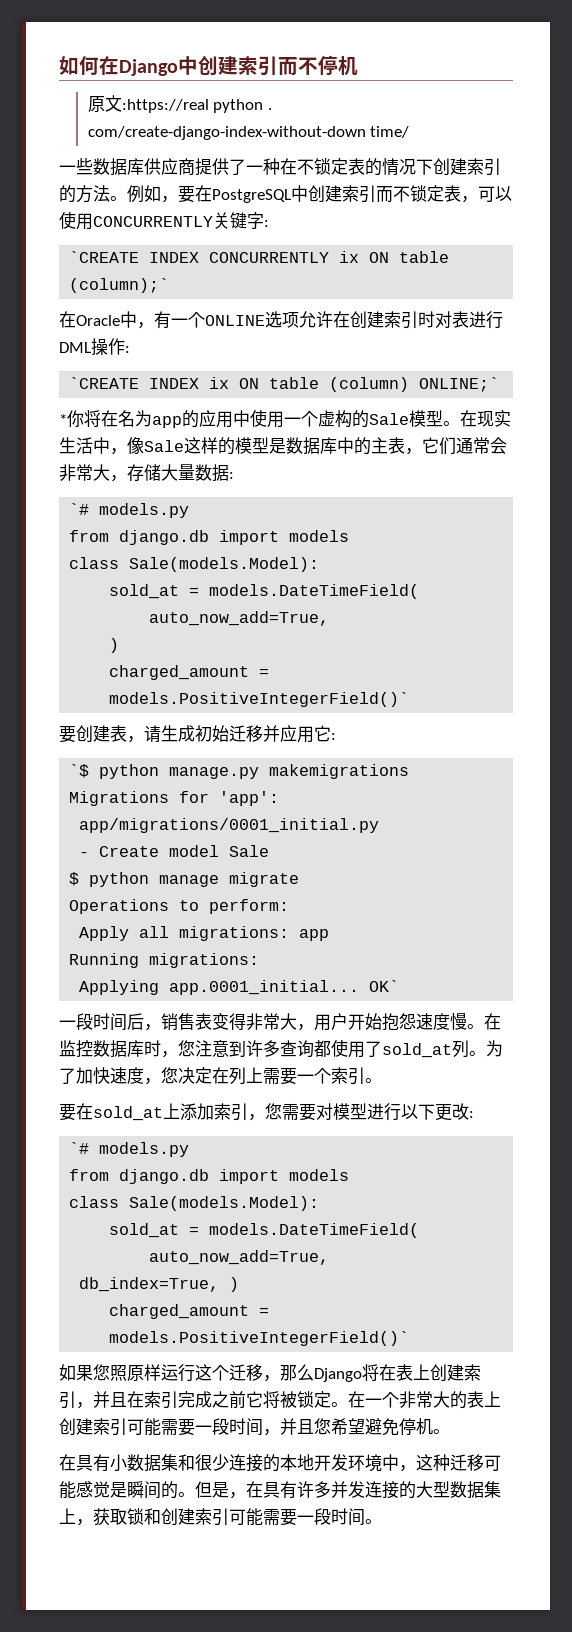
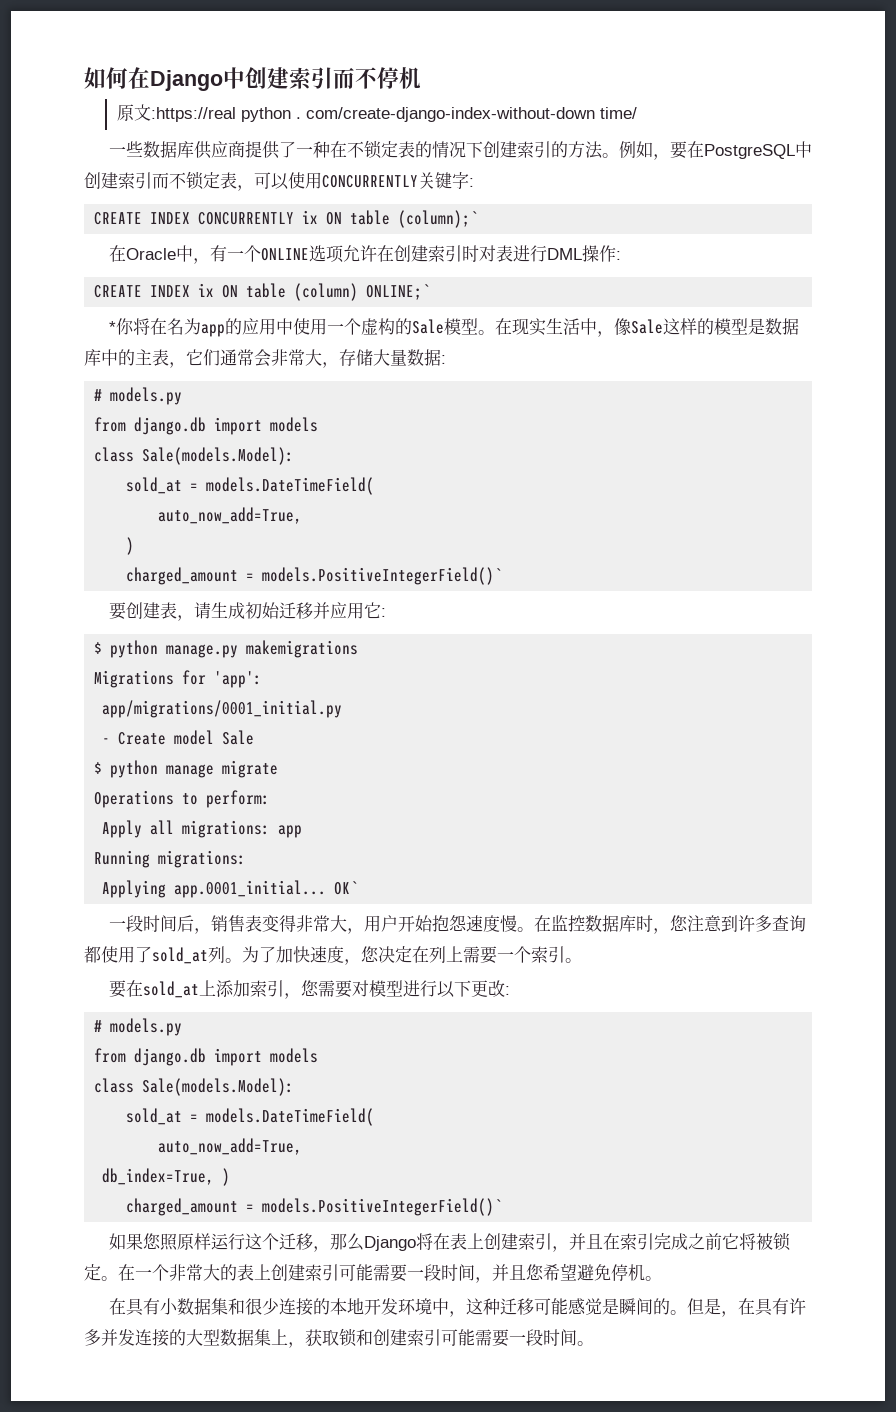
- `CREATE INDEX CONCURRENTLY ix ON table (column);`
+ CREATE INDEX CONCURRENTLY ix ON table (column);`
- `CREATE INDEX ix ON table (column) ONLINE;`
+ CREATE INDEX ix ON table (column) ONLINE;`
  在现实生活中，像Sale这样的模型是数据库中的主表，它们通常会非常大，存储大量数据:
- `# models.py
+ # models.py
- `$ python manage.py makemigrations
+ $ python manage.py makemigrations
  要在sold_at上添加索引，您需要对模型进行以下更改:
- `# models.py
+ # models.py

